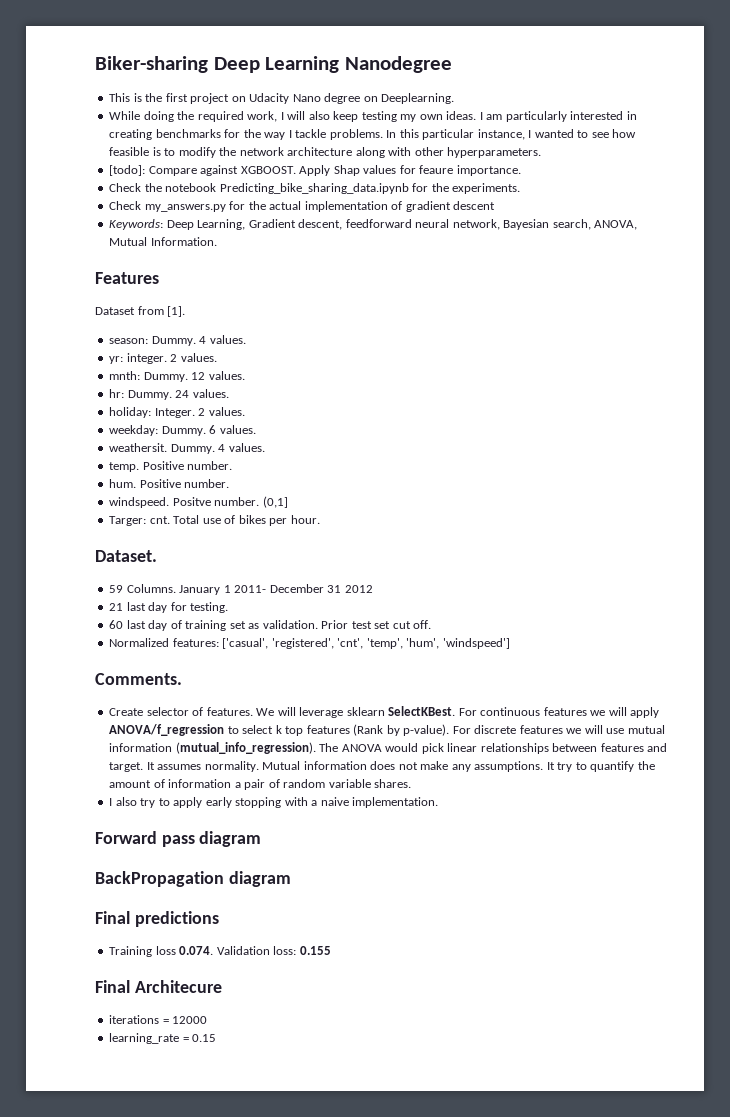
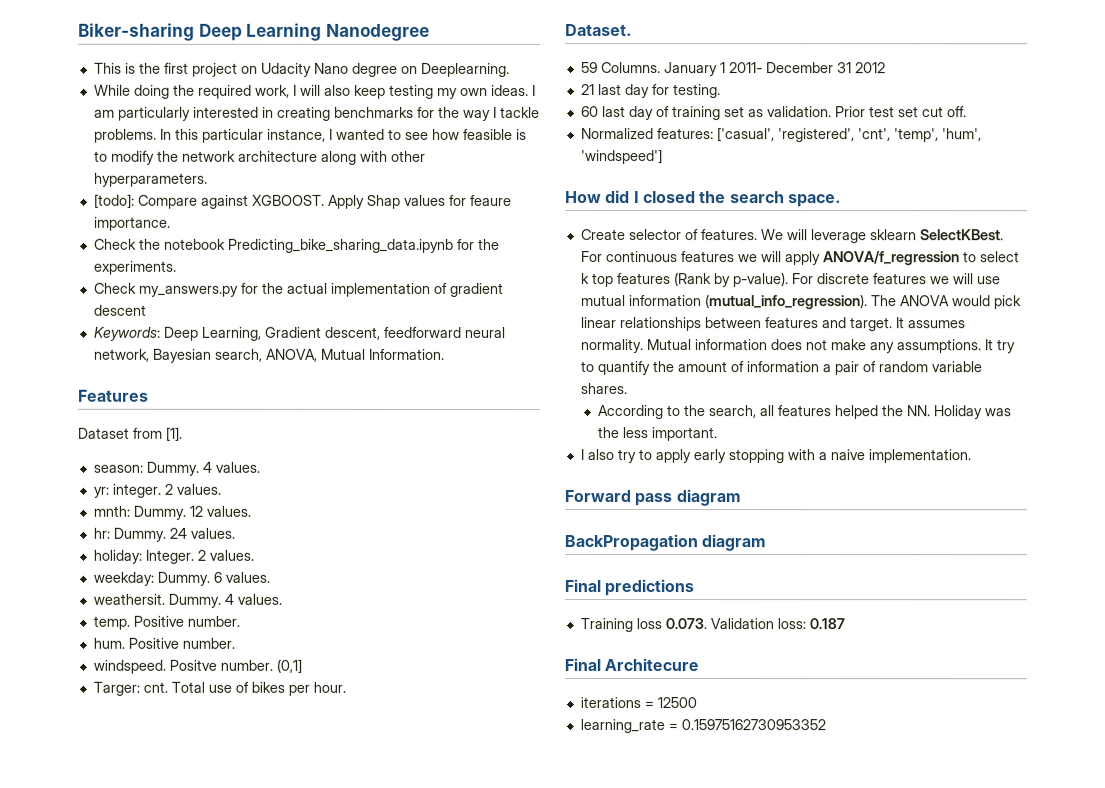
- Comments.
+ How did I closed the search space.
+ According to the search, all features helped the NN. Holiday was the less important.
- Training loss 0.074. Validation loss: 0.155
+ Training loss 0.073. Validation loss: 0.187
- iterations = 12000
+ iterations = 12500
- learning_rate = 0.15
+ learning_rate = 0.15975162730953352

